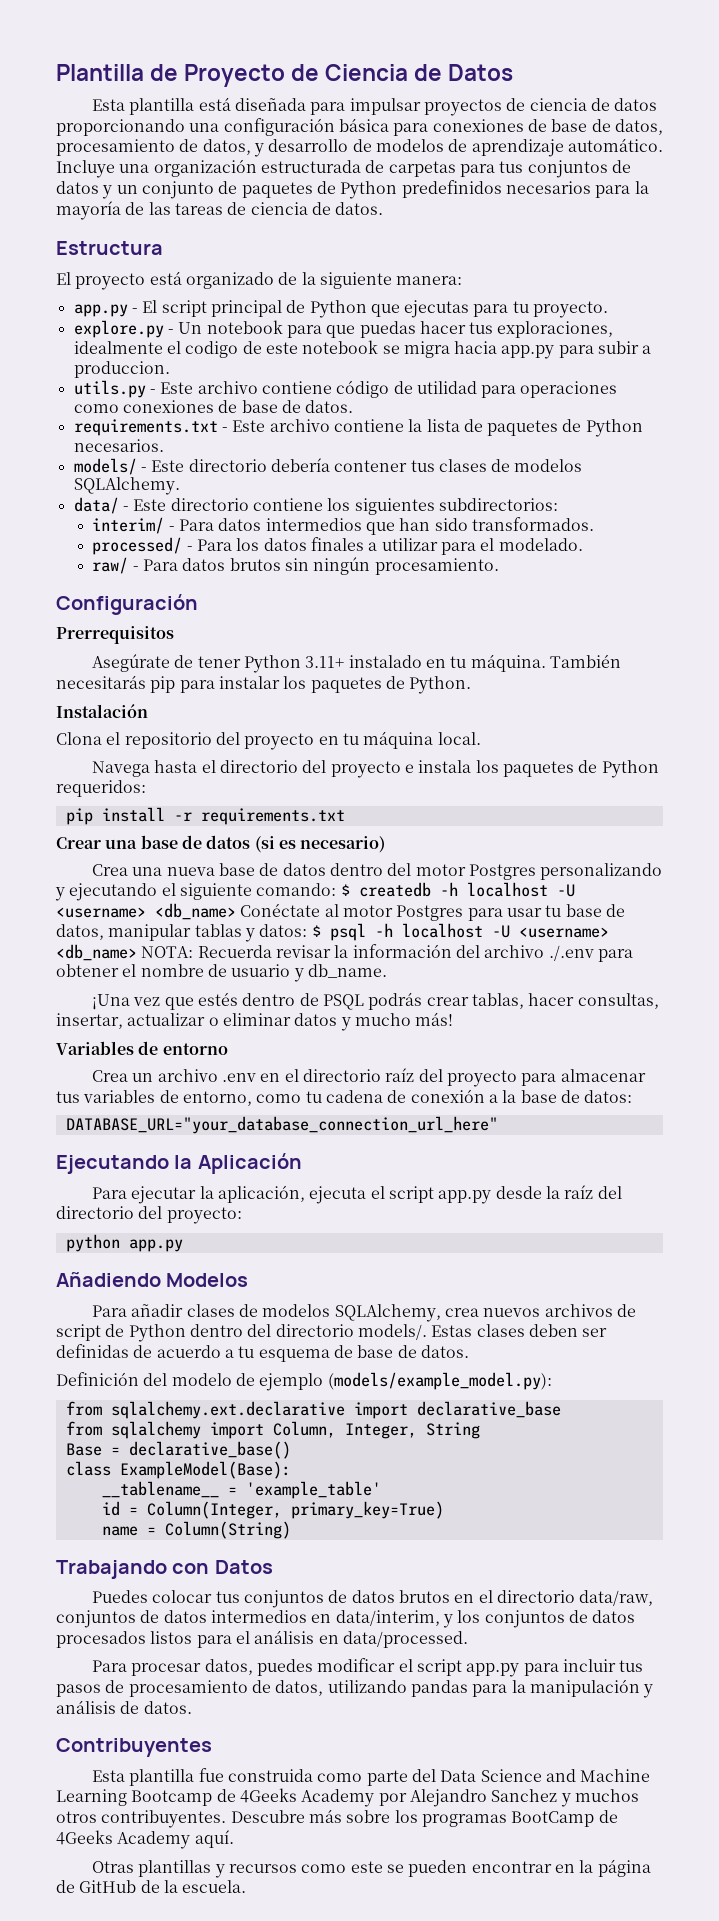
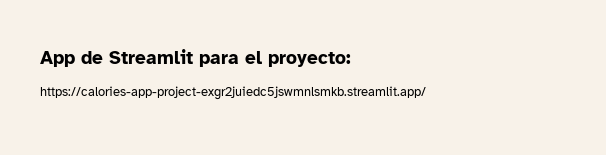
- Plantilla de Proyecto de Ciencia de Datos
- Esta plantilla está diseñada para impulsar proyectos de ciencia de datos proporcionando una configuración básica para conexiones de base de datos, procesamiento de datos, y desarrollo de modelos de aprendizaje automático. Incluye una organización estructurada de carpetas para tus conjuntos de datos y un conjunto de paquetes de Python predefinidos necesarios para la mayoría de las tareas de ciencia de datos.
- Estructura
- El proyecto está organizado de la siguiente manera:
- app.py - El script principal de Python que ejecutas para tu proyecto.
- explore.py - Un notebook para que puedas hacer tus exploraciones, idealmente el codigo de este notebook se migra hacia app.py para subir a produccion.
- utils.py - Este archivo contiene código de utilidad para operaciones como conexiones de base de datos.
- requirements.txt - Este archivo contiene la lista de paquetes de Python necesarios.
- models/ - Este directorio debería contener tus clases de modelos SQLAlchemy.
- data/ - Este directorio contiene los siguientes subdirectorios:
- interim/ - Para datos intermedios que han sido transformados.
- processed/ - Para los datos finales a utilizar para el modelado.
- raw/ - Para datos brutos sin ningún procesamiento.
- Configuración
- Prerrequisitos
- Asegúrate de tener Python 3.11+ instalado en tu máquina. También necesitarás pip para instalar los paquetes de Python.
- Instalación
- Clona el repositorio del proyecto en tu máquina local.
- Navega hasta el directorio del proyecto e instala los paquetes de Python requeridos:
- pip install -r requirements.txt
- Crear una base de datos (si es necesario)
- Crea una nueva base de datos dentro del motor Postgres personalizando y ejecutando el siguiente comando: $ createdb -h localhost -U <username> <db_name> Conéctate al motor Postgres para usar tu base de datos, manipular tablas y datos: $ psql -h localhost -U <username> <db_name> NOTA: Recuerda revisar la información del archivo ./.env para obtener el nombre de usuario y db_name.
- ¡Una vez que estés dentro de PSQL podrás crear tablas, hacer consultas, insertar, actualizar o eliminar datos y mucho más!
- Variables de entorno
- Crea un archivo .env en el directorio raíz del proyecto para almacenar tus variables de entorno, como tu cadena de conexión a la base de datos:
- DATABASE_URL="your_database_connection_url_here"
- Ejecutando la Aplicación
- Para ejecutar la aplicación, ejecuta el script app.py desde la raíz del directorio del proyecto:
- python app.py
- Añadiendo Modelos
- Para añadir clases de modelos SQLAlchemy, crea nuevos archivos de script de Python dentro del directorio models/. Estas clases deben ser definidas de acuerdo a tu esquema de base de datos.
- Definición del modelo de ejemplo (models/example_model.py):
- from sqlalchemy.ext.declarative import declarative_base
- from sqlalchemy import Column, Integer, String
- Base = declarative_base()
- class ExampleModel(Base):
- __tablename__ = 'example_table'
- id = Column(Integer, primary_key=True)
- name = Column(String)
- Trabajando con Datos
- Puedes colocar tus conjuntos de datos brutos en el directorio data/raw, conjuntos de datos intermedios en data/interim, y los conjuntos de datos procesados listos para el análisis en data/processed.
- Para procesar datos, puedes modificar el script app.py para incluir tus pasos de procesamiento de datos, utilizando pandas para la manipulación y análisis de datos.
- Contribuyentes
- Esta plantilla fue construida como parte del Data Science and Machine Learning Bootcamp de 4Geeks Academy por Alejandro Sanchez y muchos otros contribuyentes. Descubre más sobre los programas BootCamp de 4Geeks Academy aquí.
- Otras plantillas y recursos como este se pueden encontrar en la página de GitHub de la escuela.
+ App de Streamlit para el proyecto:
+ https://calories-app-project-exgr2juiedc5jswmnlsmkb.streamlit.app/

